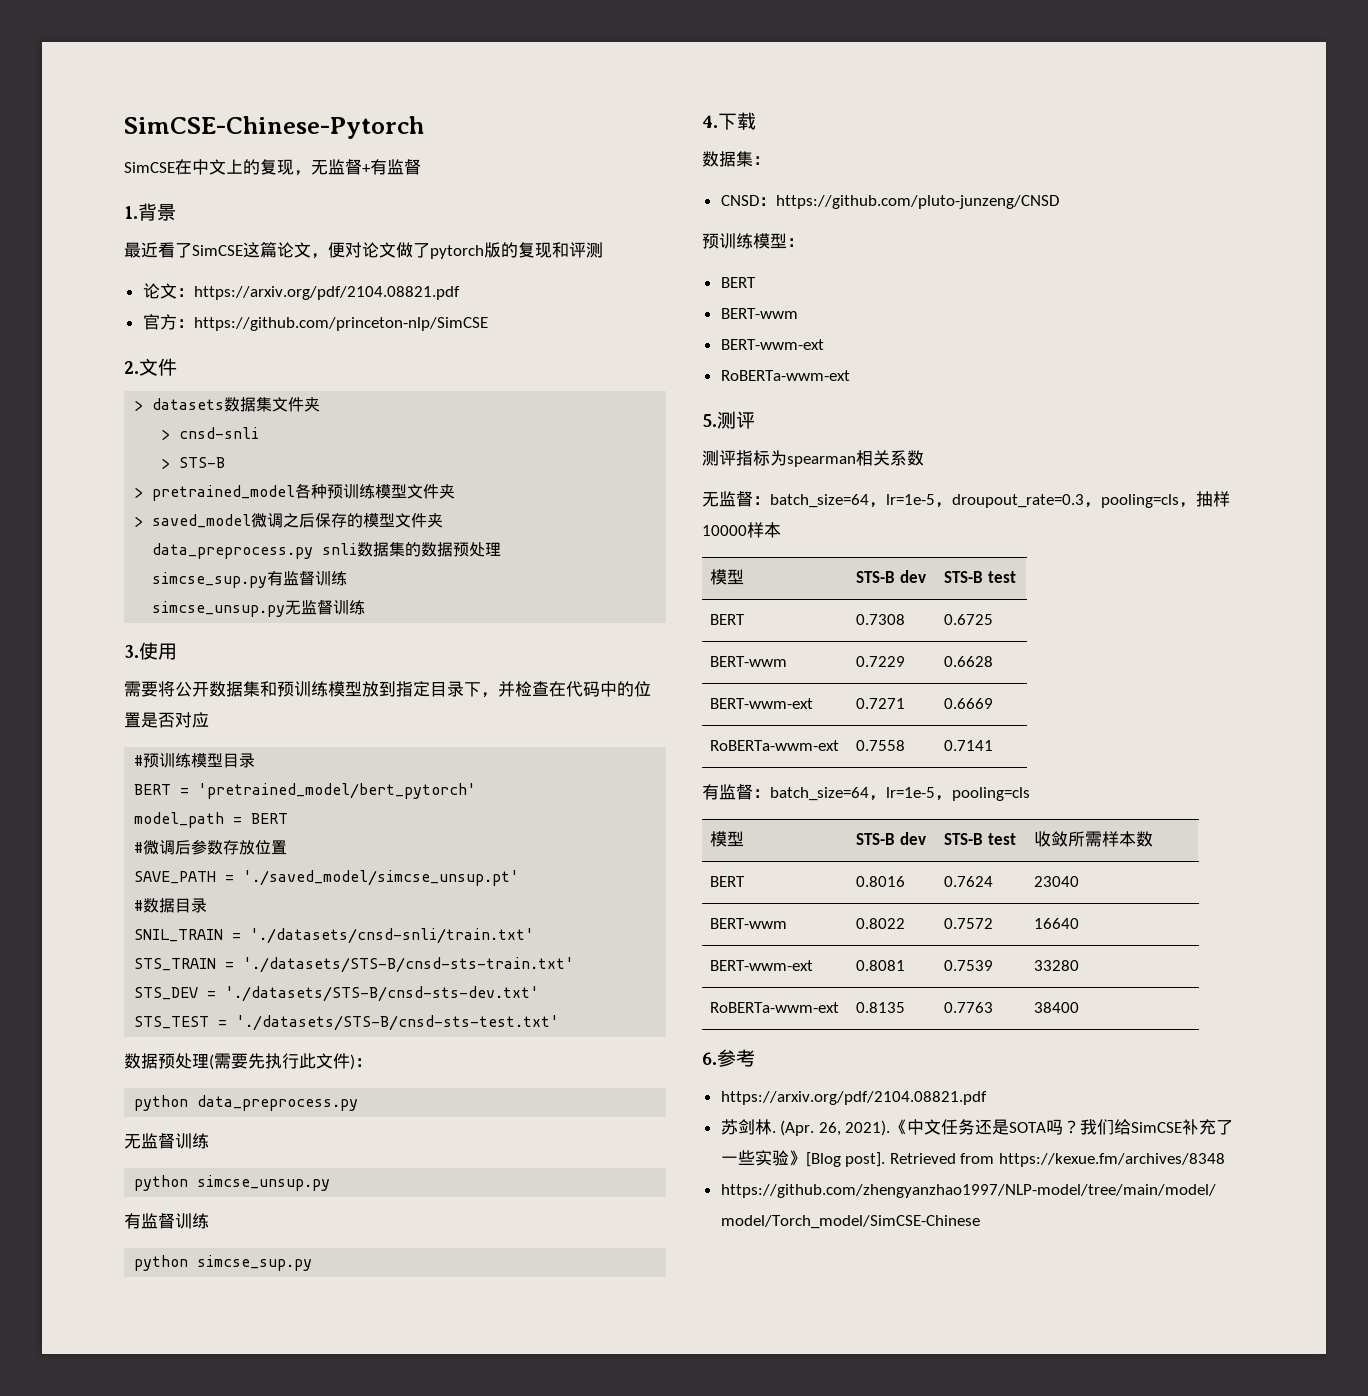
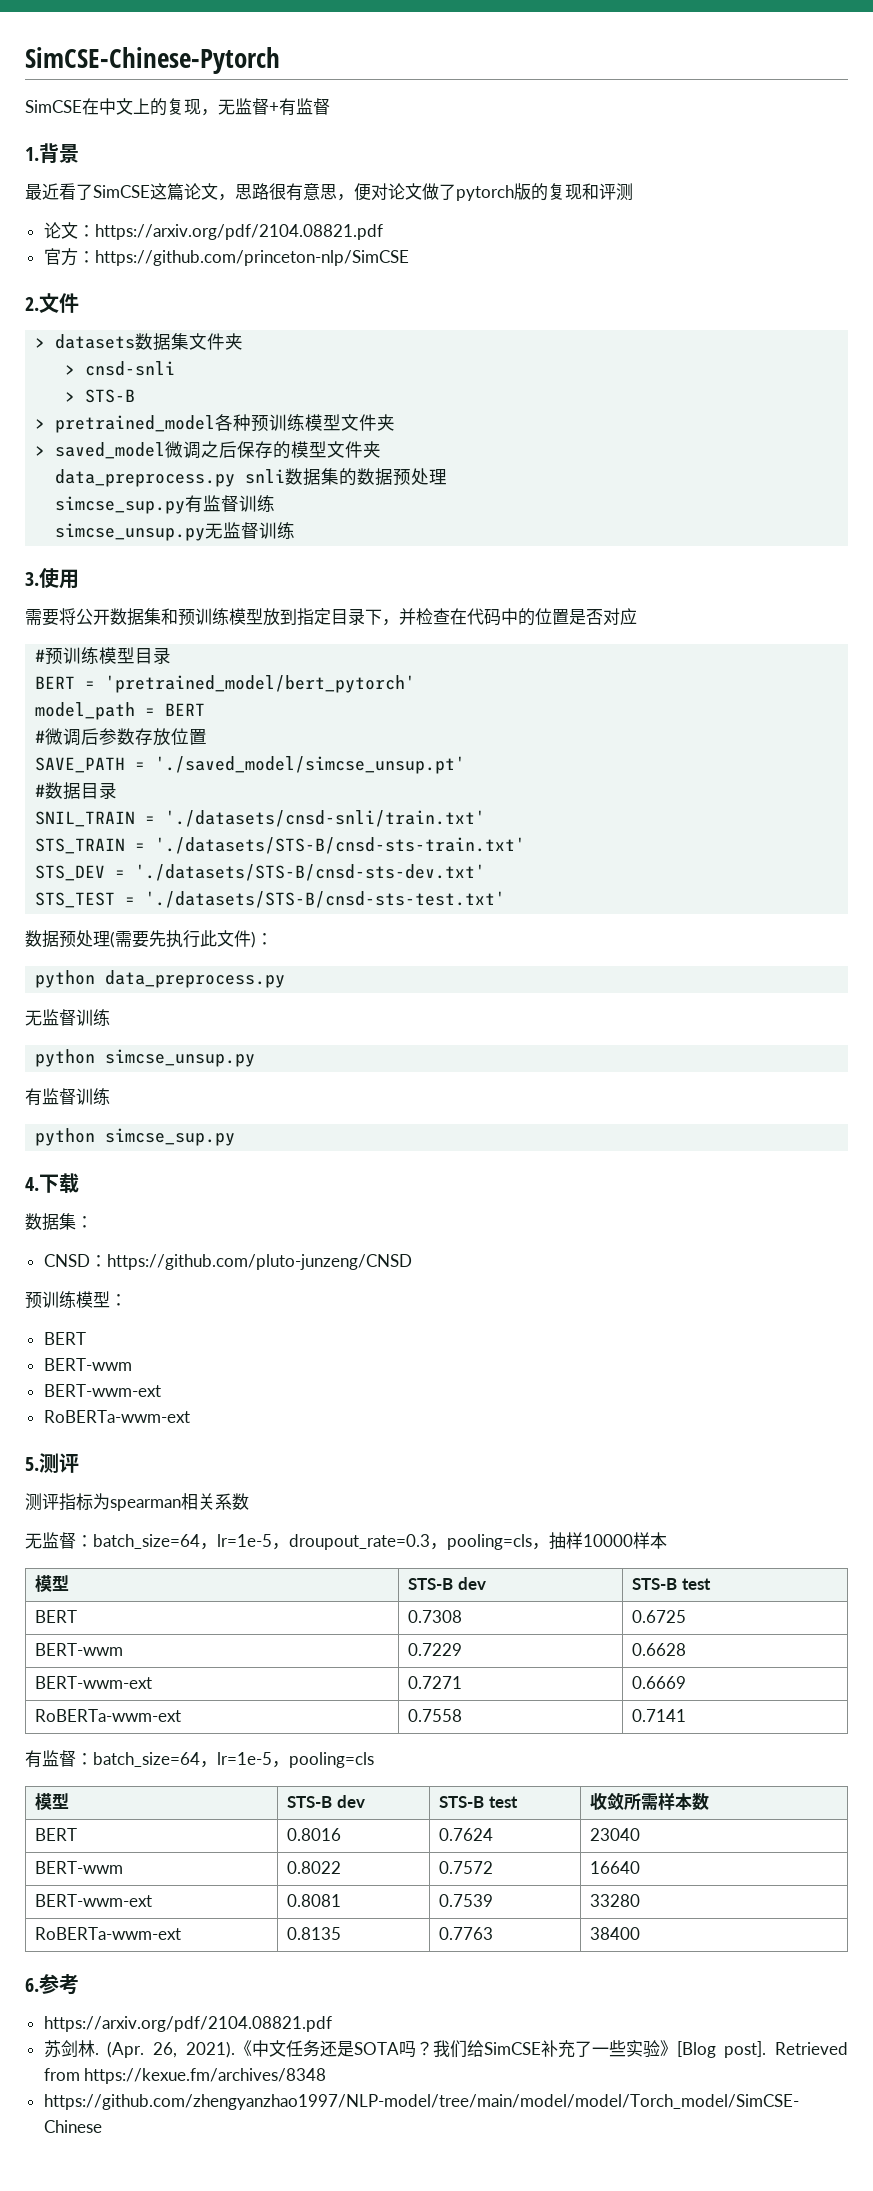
- 最近看了SimCSE这篇论文，便对论文做了pytorch版的复现和评测
+ 最近看了SimCSE这篇论文，思路很有意思，便对论文做了pytorch版的复现和评测

